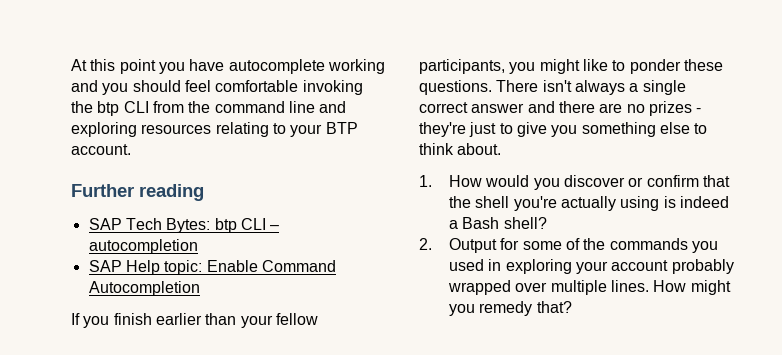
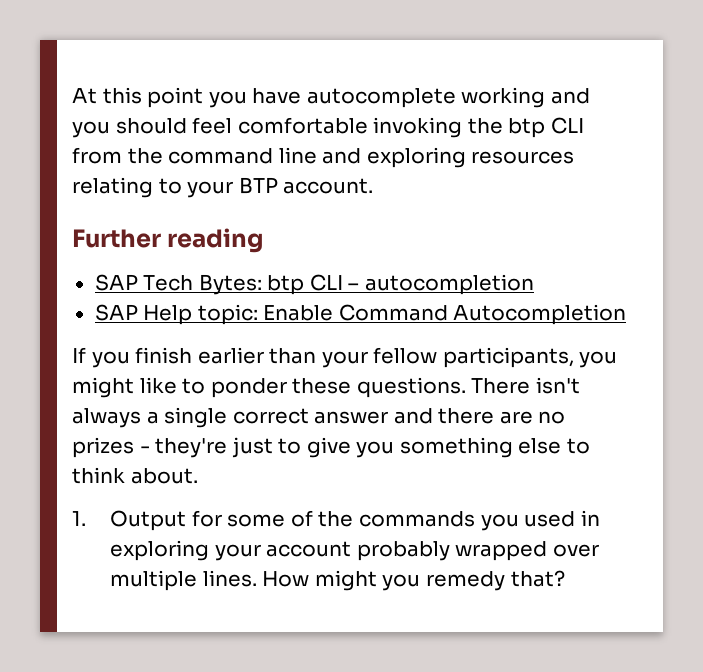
- 1. How would you discover or confirm that the shell you're actually using is indeed a Bash shell?
- 2. Output for some of the commands you used in exploring your account probably wrapped over multiple lines.
+ 1. Output for some of the commands you used in exploring your account probably wrapped over multiple lines.

